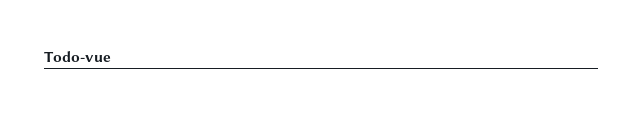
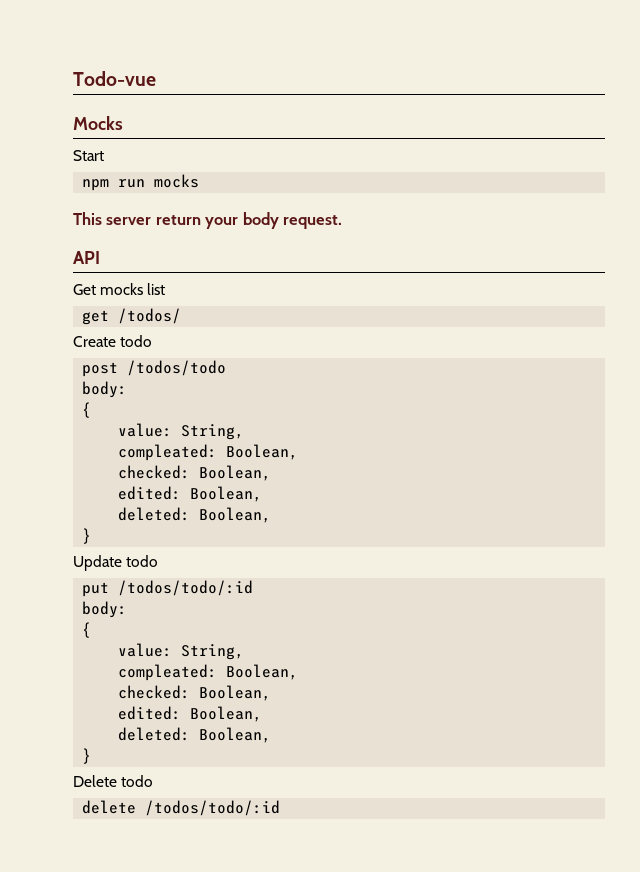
+ Mocks
+ Start
+ npm run mocks
+ This server return your body request.
+ API
+ Get mocks list
+ get /todos/
+ Create todo
+ post /todos/todo
+ body:
+ {
+ value: String,
+ compleated: Boolean,
+ checked: Boolean,
+ edited: Boolean,
+ deleted: Boolean,
+ }
+ Update todo
+ put /todos/todo/:id
+ body:
+ {
+ value: String,
+ compleated: Boolean,
+ checked: Boolean,
+ edited: Boolean,
+ deleted: Boolean,
+ }
+ Delete todo
+ delete /todos/todo/:id

